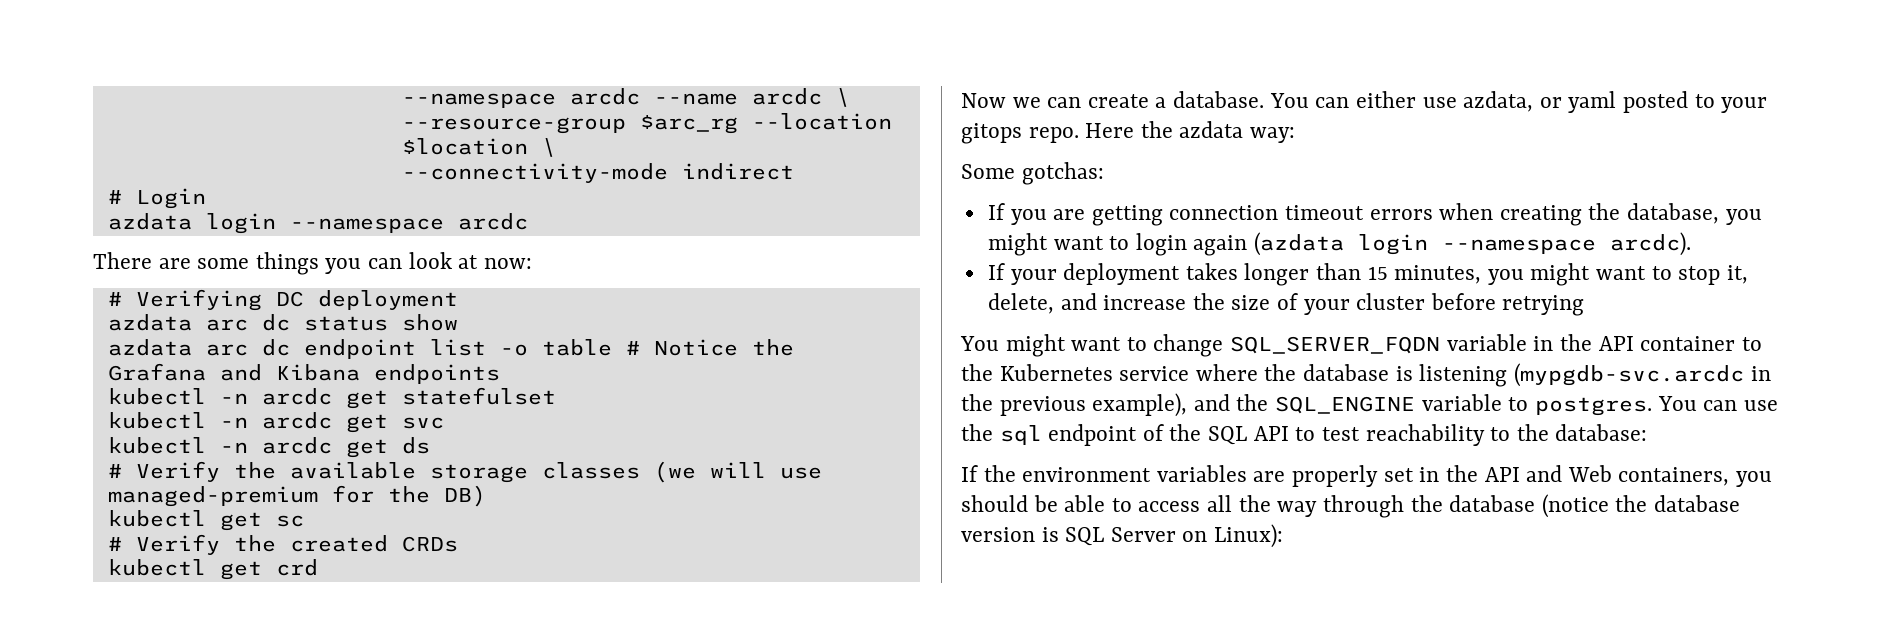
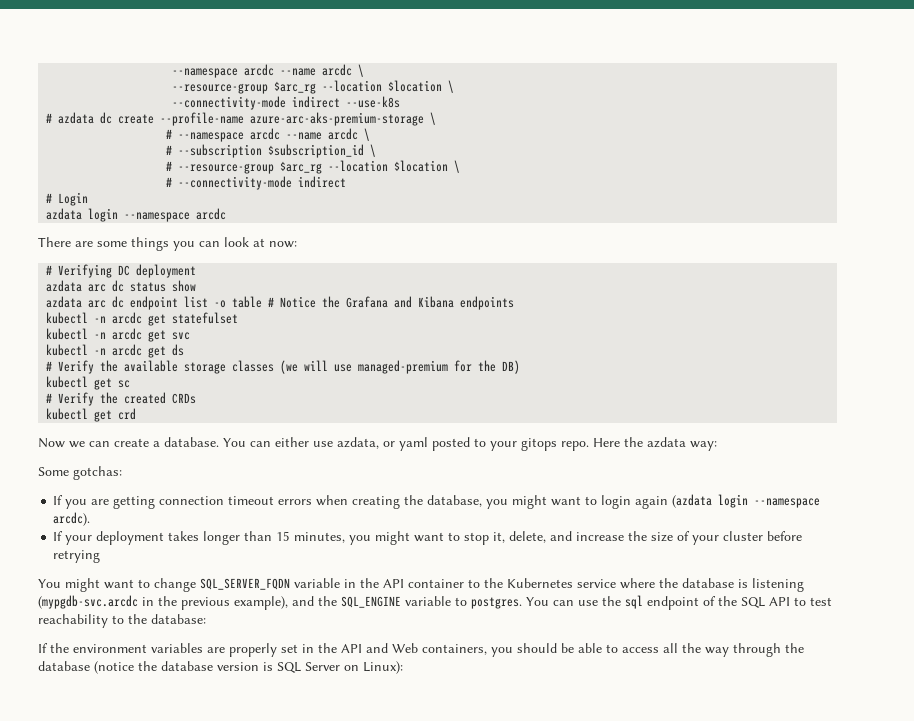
- --connectivity-mode indirect
+ --connectivity-mode indirect --use-k8s
+ # azdata dc create --profile-name azure-arc-aks-premium-storage \
+ # --namespace arcdc --name arcdc \
+ # --subscription $subscription_id \
+ # --resource-group $arc_rg --location $location \
+ # --connectivity-mode indirect

